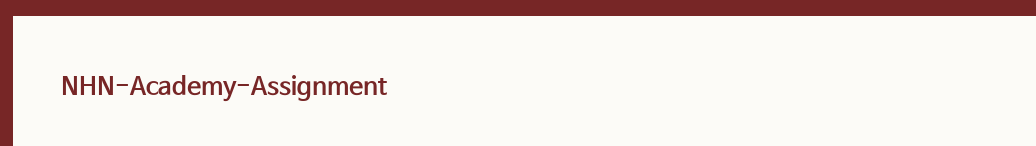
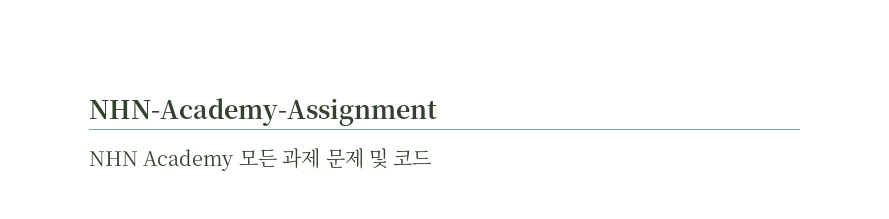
+ NHN Academy 모든 과제 문제 및 코드

